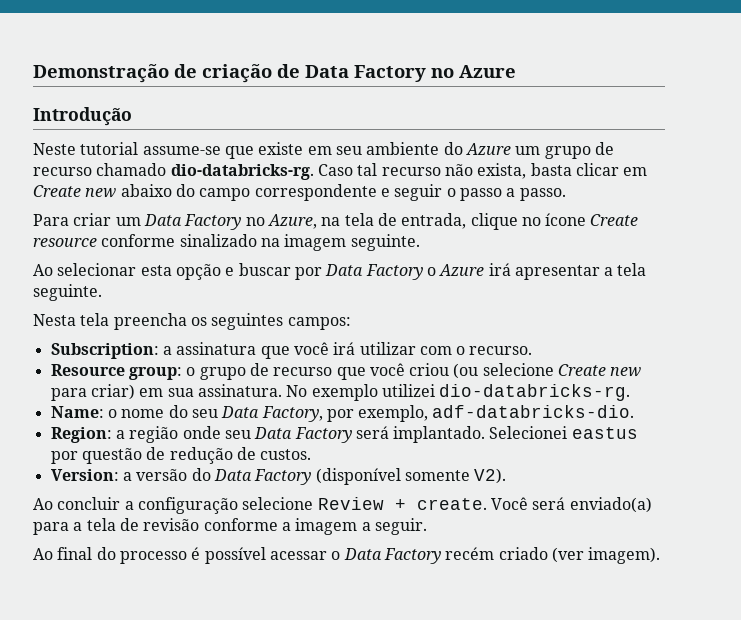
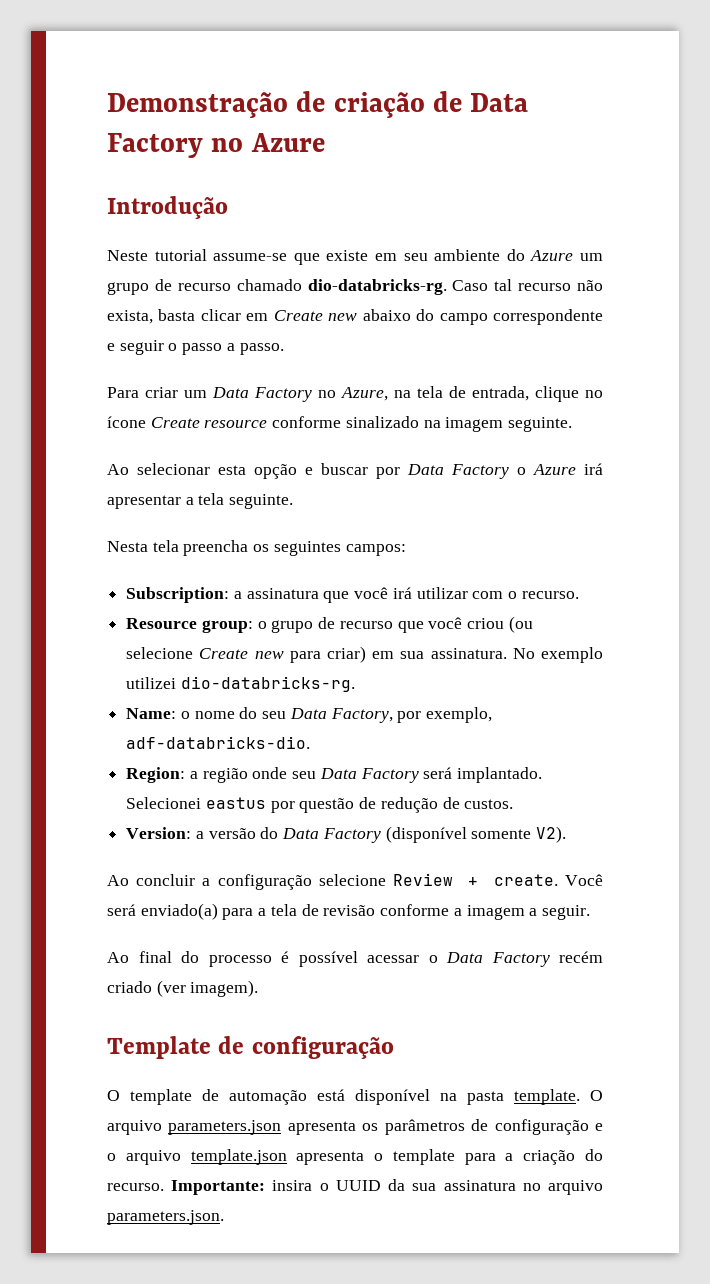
+ Template de configuração
+ O template de automação está disponível na pasta template. O arquivo parameters.json apresenta os parâmetros de configuração e o arquivo template.json apresenta o template para a criação do recurso. Importante: insira o UUID da sua assinatura no arquivo parameters.json.

